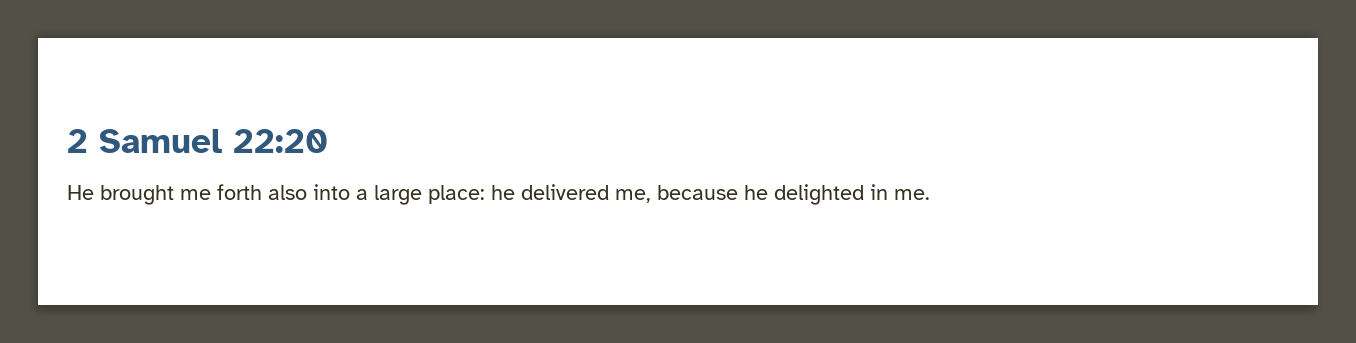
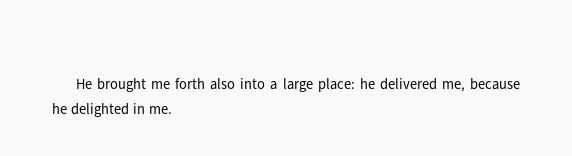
- 2 Samuel 22:20

